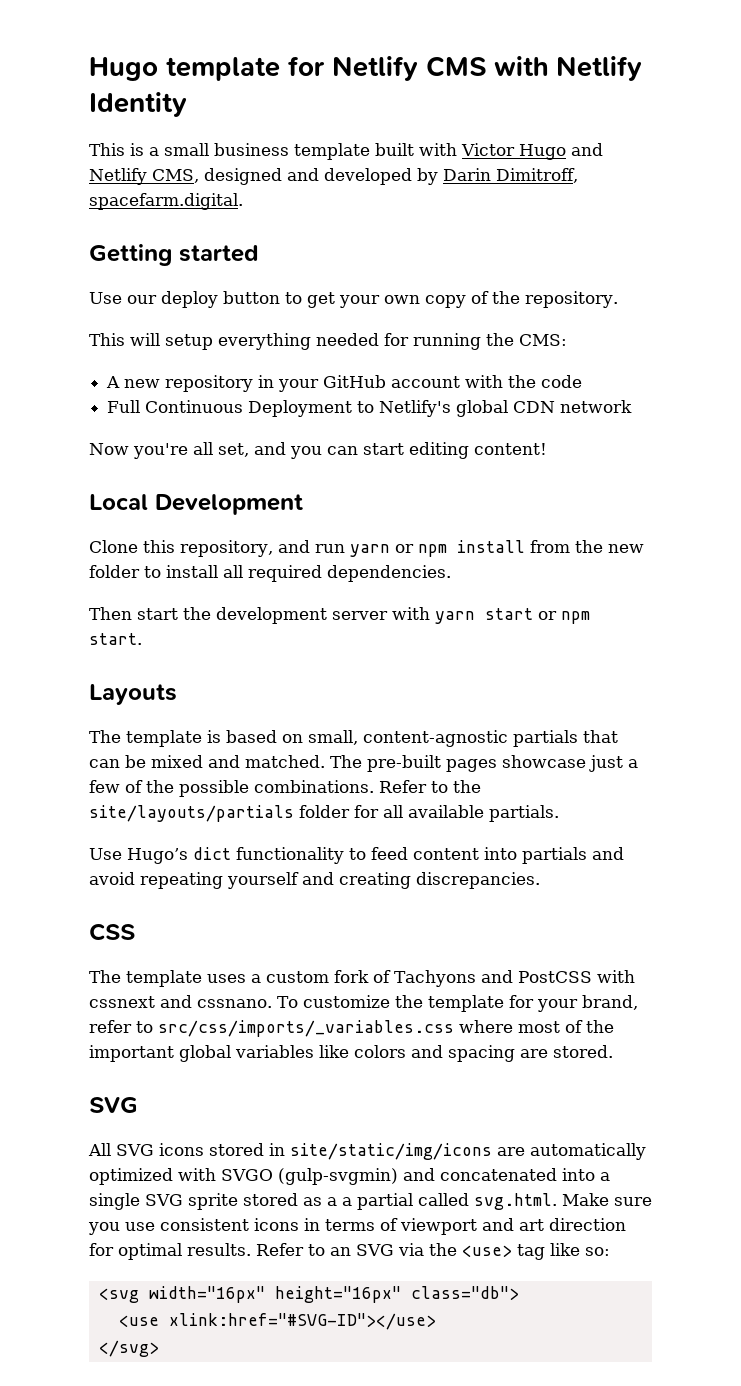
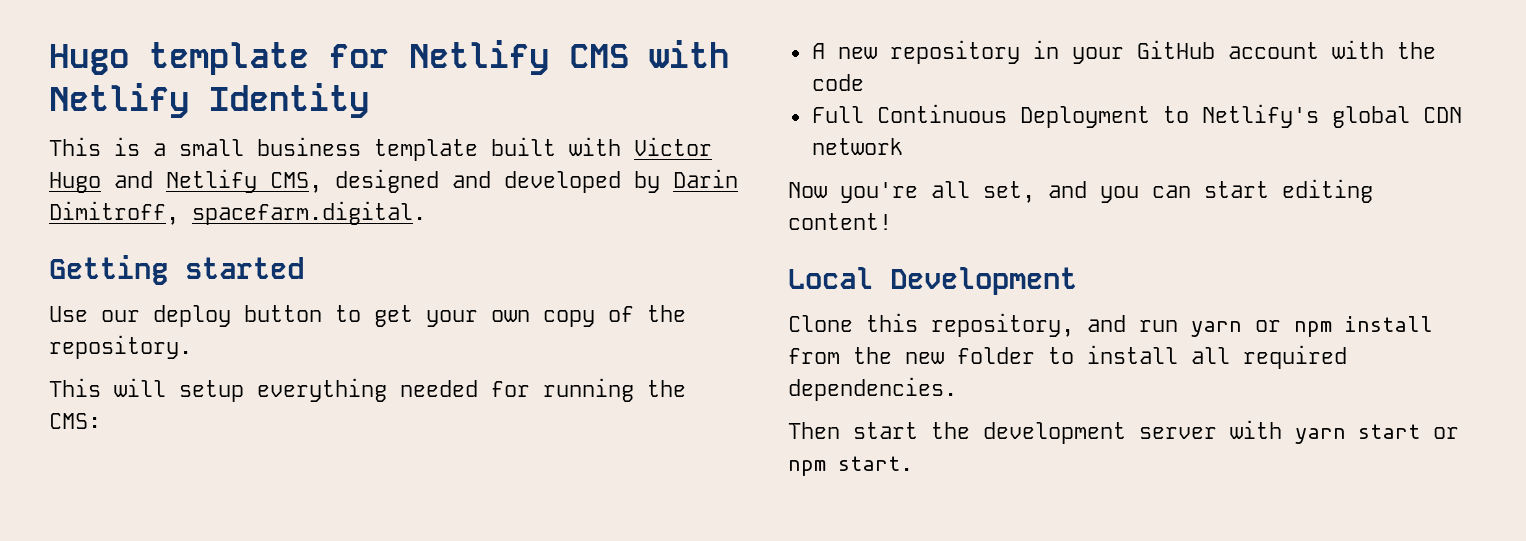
- Layouts
- The template is based on small, content-agnostic partials that can be mixed and matched. The pre-built pages showcase just a few of the possible combinations. Refer to the site/layouts/partials folder for all available partials.
- Use Hugo’s dict functionality to feed content into partials and avoid repeating yourself and creating discrepancies.
- CSS
- The template uses a custom fork of Tachyons and PostCSS with cssnext and cssnano. To customize the template for your brand, refer to src/css/imports/_variables.css where most of the important global variables like colors and spacing are stored.
- SVG
- All SVG icons stored in site/static/img/icons are automatically optimized with SVGO (gulp-svgmin) and concatenated into a single SVG sprite stored as a a partial called svg.html. Make sure you use consistent icons in terms of viewport and art direction for optimal results. Refer to an SVG via the <use> tag like so:
- <svg width="16px" height="16px" class="db">
- <use xlink:href="#SVG-ID"></use>
- </svg>

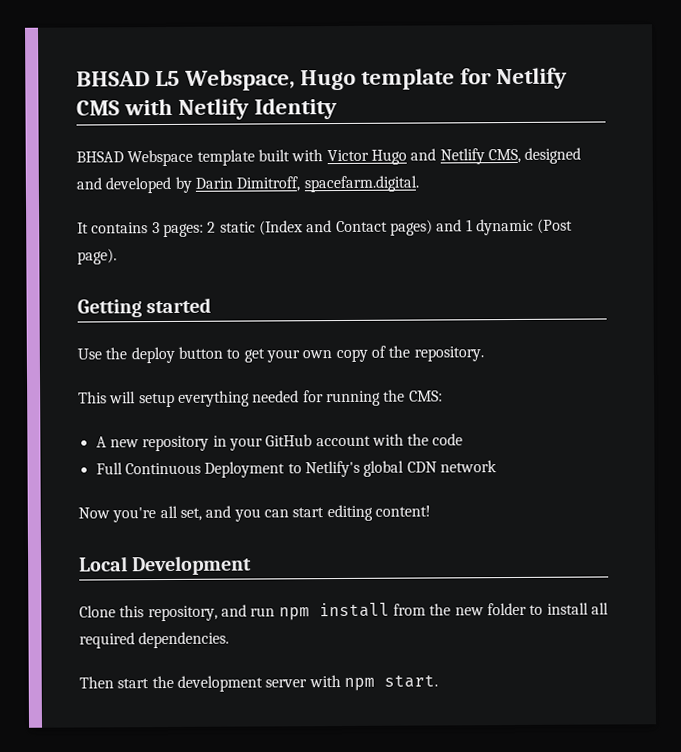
- Hugo template for Netlify CMS with Netlify Identity
+ BHSAD L5 Webspace, Hugo template for Netlify CMS with Netlify Identity
- This is a small business template built with Victor Hugo and Netlify CMS, designed and developed by Darin Dimitroff, spacefarm.digital.
+ BHSAD Webspace template built with Victor Hugo and Netlify CMS, designed and developed by Darin Dimitroff, spacefarm.digital.
+ It contains 3 pages: 2 static (Index and Contact pages) and 1 dynamic (Post page).
- Use our deploy button to get your own copy of the repository.
+ Use the deploy button to get your own copy of the repository.
- Clone this repository, and run yarn or npm install from the new folder to install all required dependencies.
+ Clone this repository, and run npm install from the new folder to install all required dependencies.
- Then start the development server with yarn start or npm start.
+ Then start the development server with npm start.

